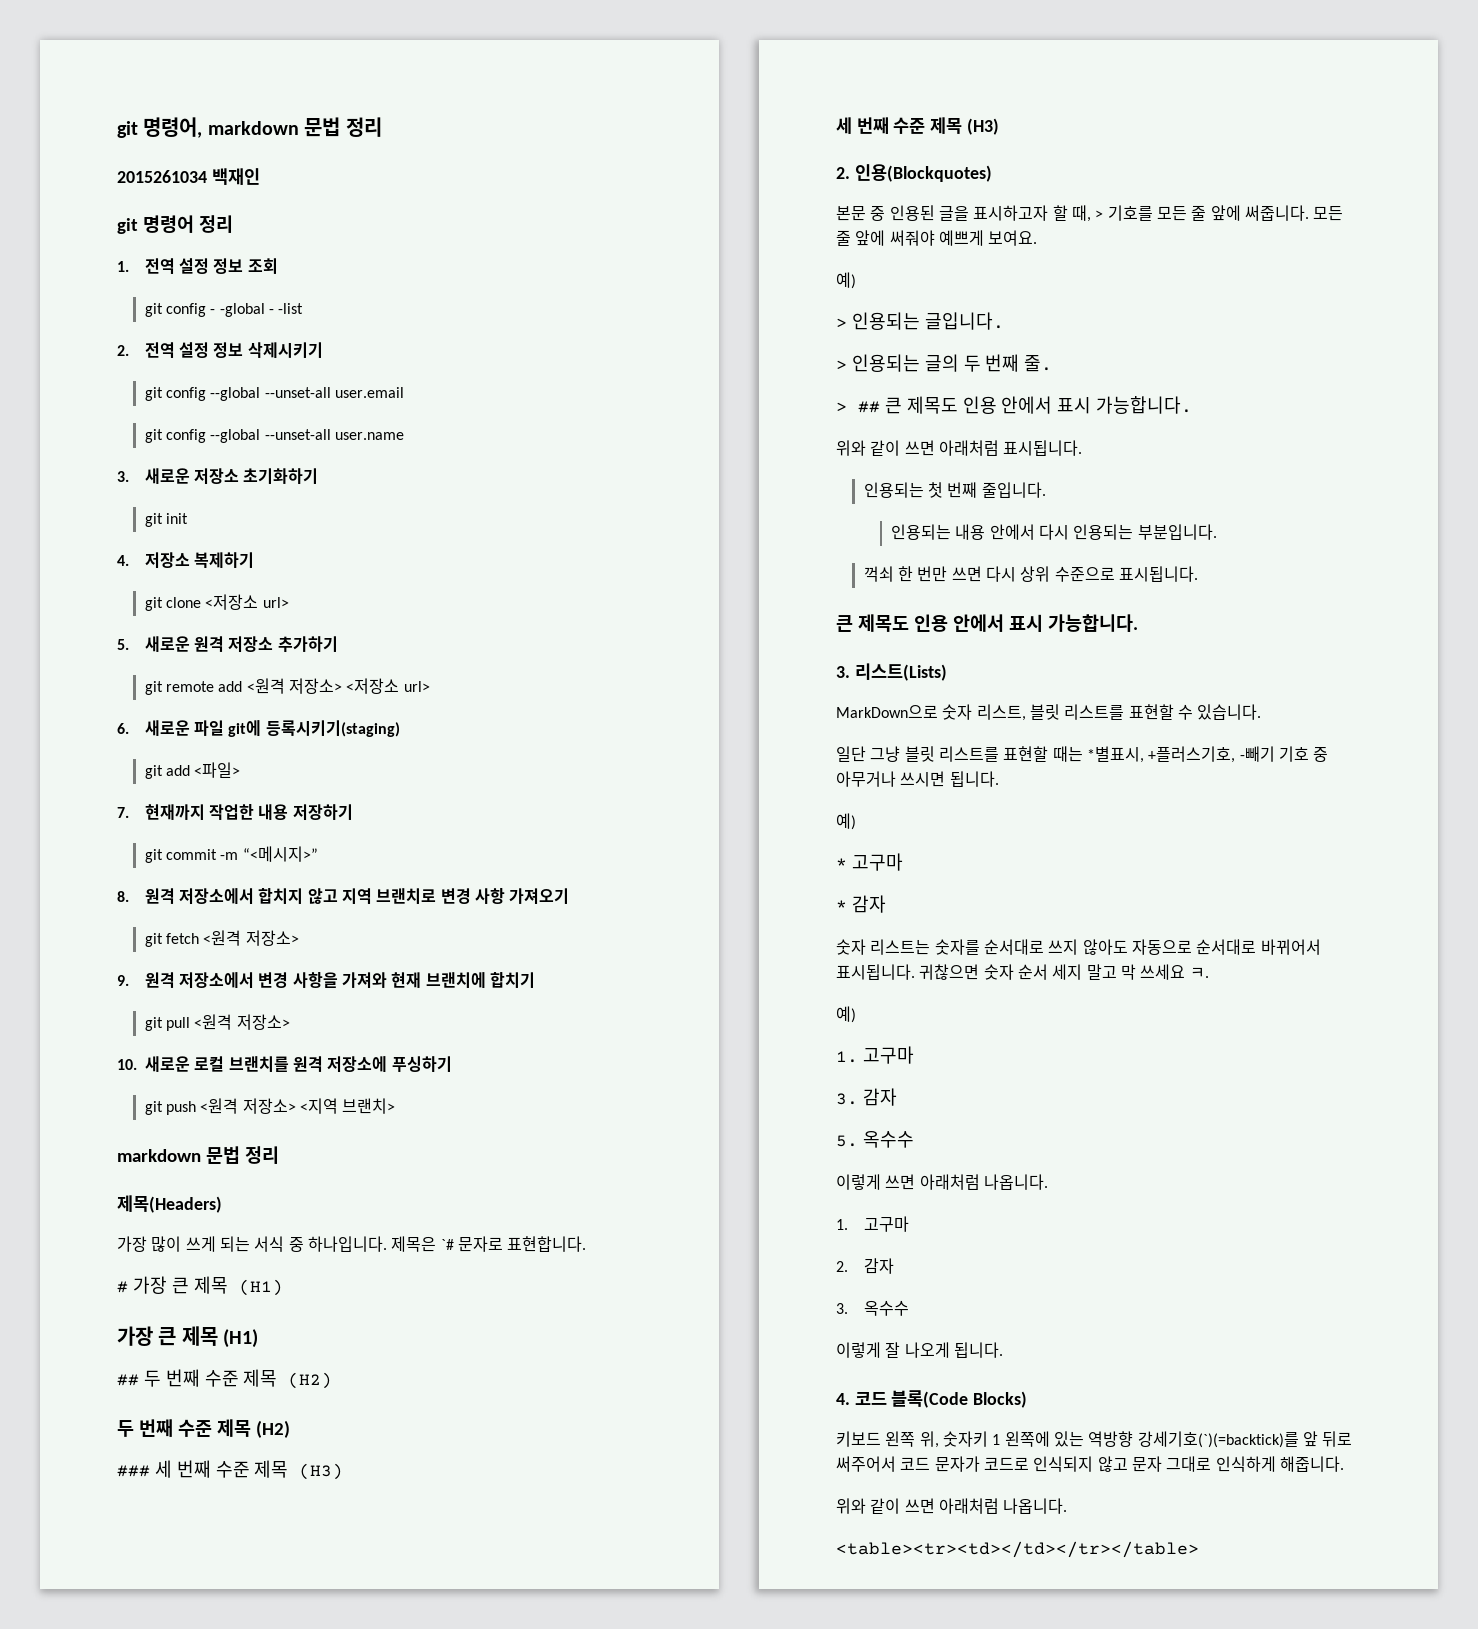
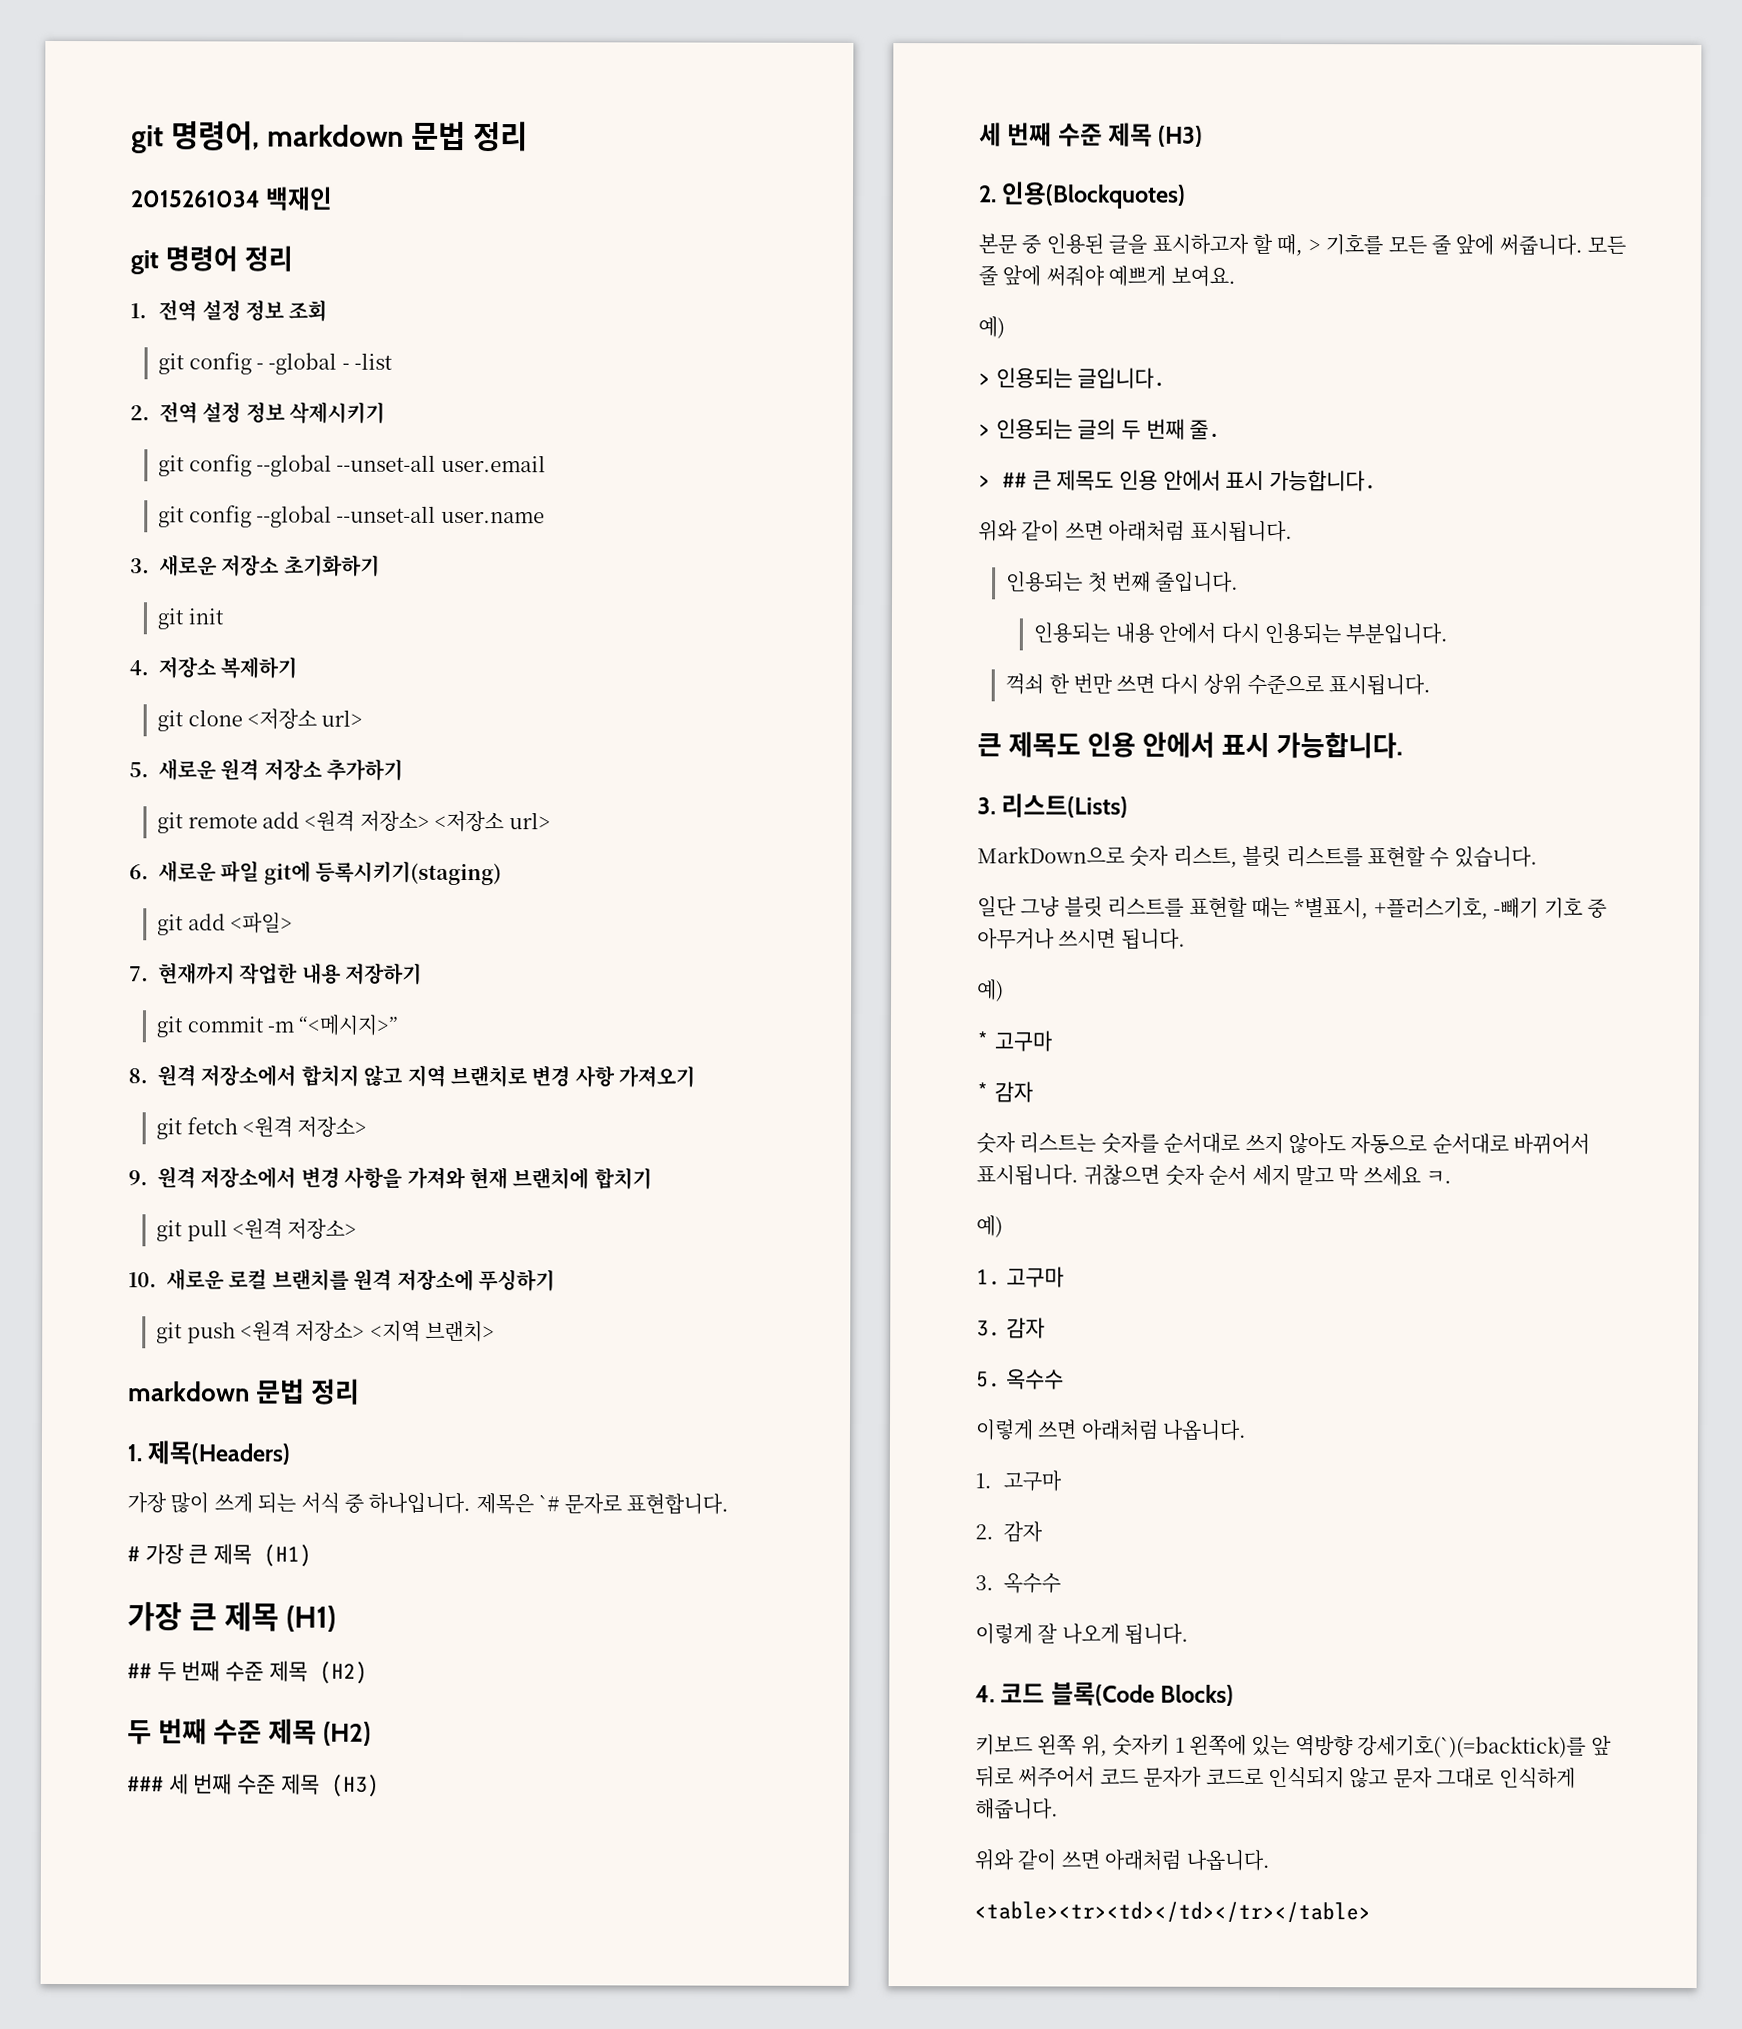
- 제목(Headers)
+ 1. 제목(Headers)

